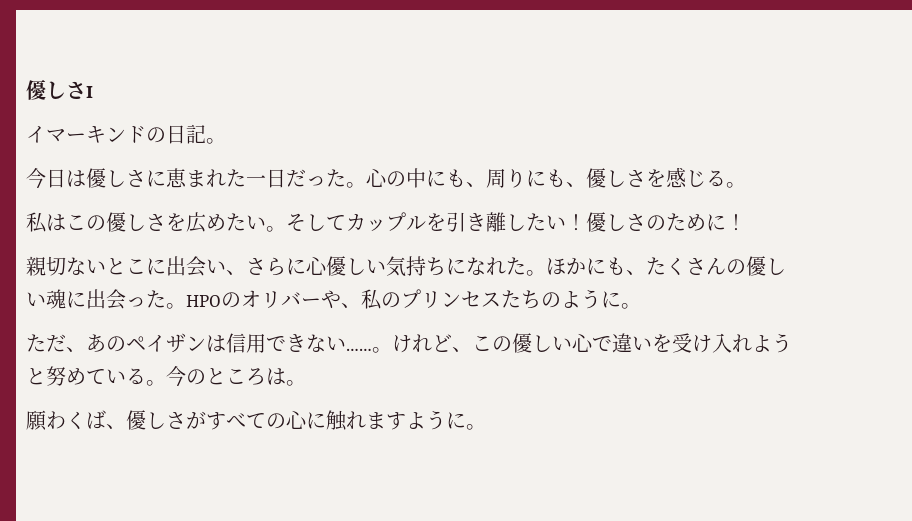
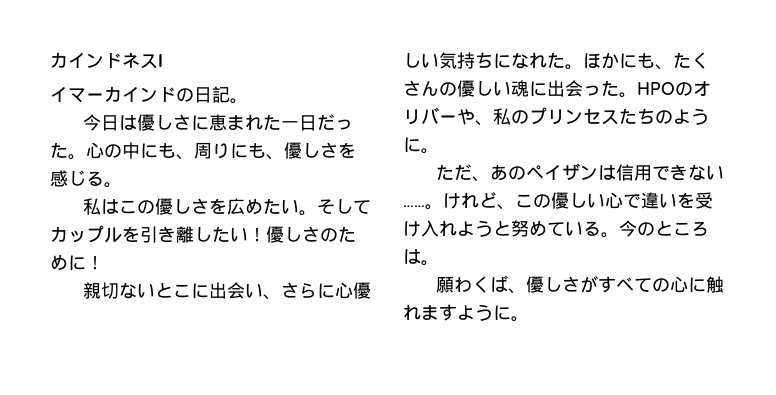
- 優しさI
+ カインドネスI
- イマーキンドの日記。
+ イマーカインドの日記。

